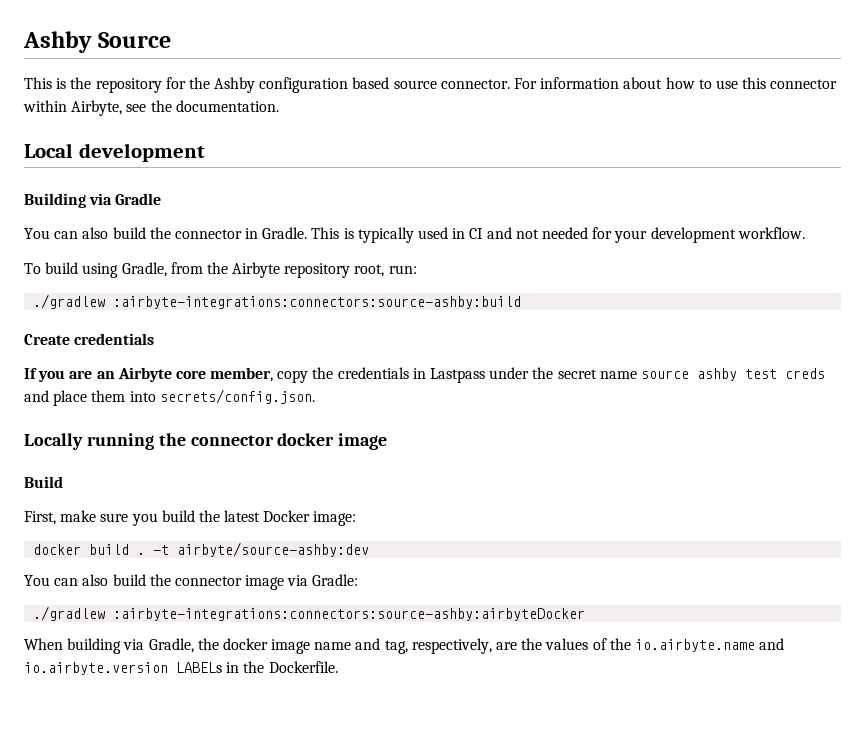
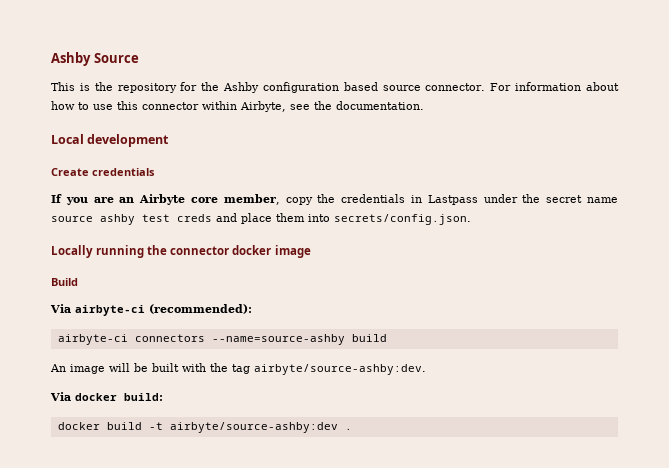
- Building via Gradle
- You can also build the connector in Gradle. This is typically used in CI and not needed for your development workflow.
- To build using Gradle, from the Airbyte repository root, run:
- ./gradlew :airbyte-integrations:connectors:source-ashby:build
- First, make sure you build the latest Docker image:
+ Via airbyte-ci (recommended):
+ airbyte-ci connectors --name=source-ashby build
+ An image will be built with the tag airbyte/source-ashby:dev.
+ Via docker build:
- docker build . -t airbyte/source-ashby:dev
- You can also build the connector image via Gradle:
- ./gradlew :airbyte-integrations:connectors:source-ashby:airbyteDocker
- When building via Gradle, the docker image name and tag, respectively, are the values of the io.airbyte.name and io.airbyte.version LABELs in the Dockerfile.
+ docker build -t airbyte/source-ashby:dev .

